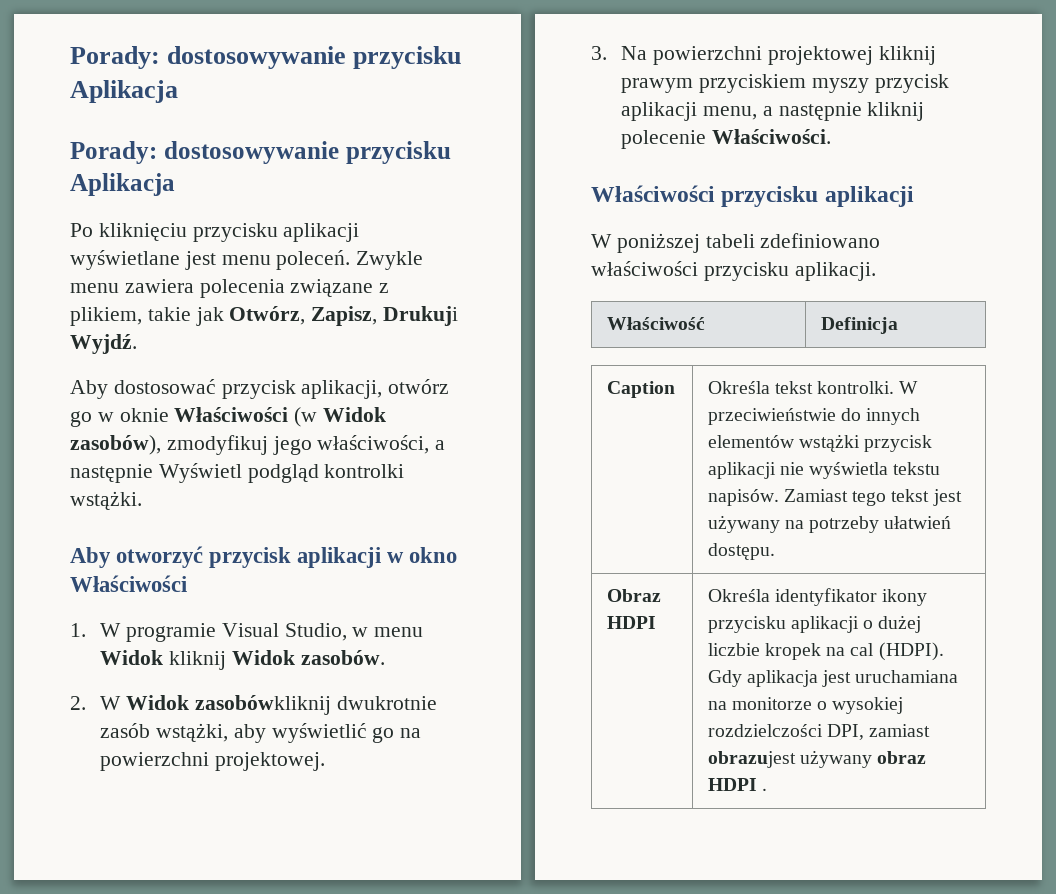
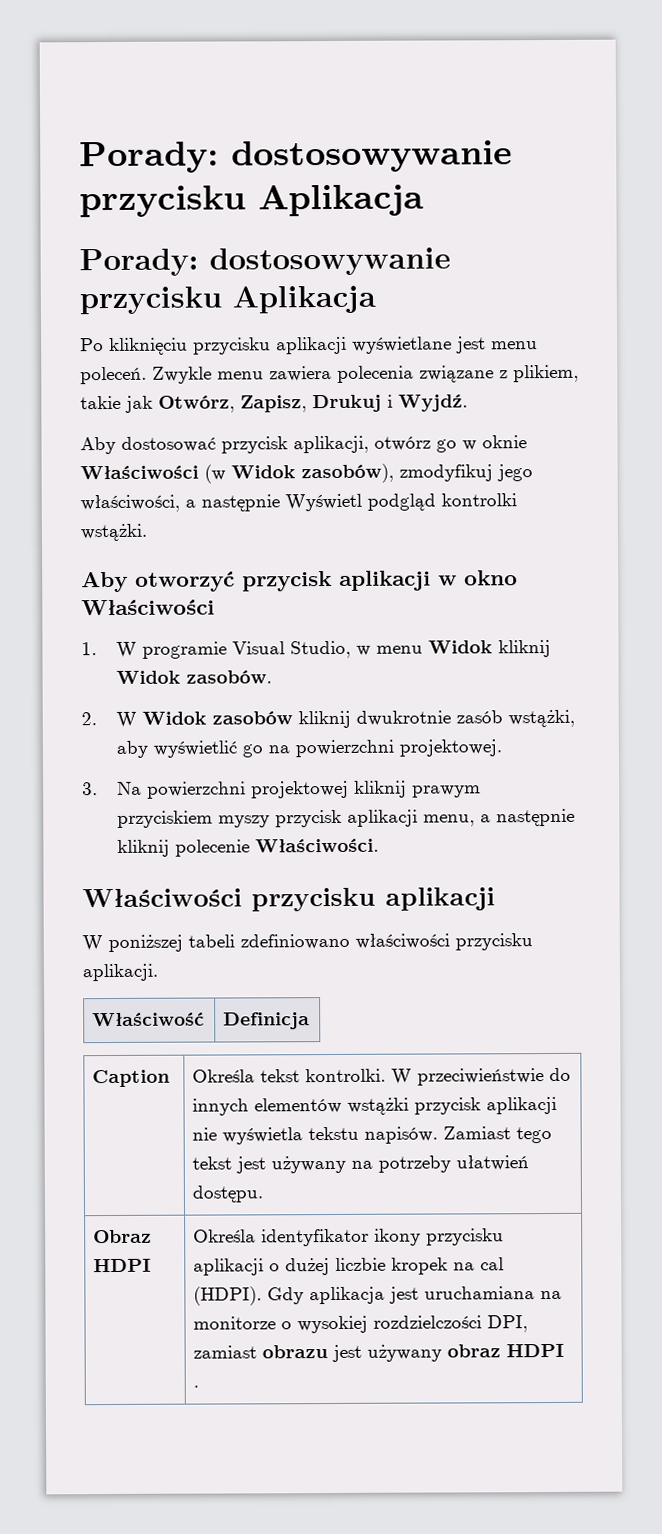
- Zwykle menu zawiera polecenia związane z plikiem, takie jak Otwórz, Zapisz, Drukuji Wyjdź.
+ Zwykle menu zawiera polecenia związane z plikiem, takie jak Otwórz, Zapisz, Drukuj i Wyjdź.
- 2. W Widok zasobówkliknij dwukrotnie zasób wstążki, aby wyświetlić go na powierzchni projektowej.
+ 2. W Widok zasobów kliknij dwukrotnie zasób wstążki, aby wyświetlić go na powierzchni projektowej.
- Obraz HDPI | Określa identyfikator ikony przycisku aplikacji o dużej liczbie kropek na cal (HDPI). Gdy aplikacja jest uruchamiana na monitorze o wysokiej rozdzielczości DPI, zamiast obrazujest używany obraz HDPI .
+ Obraz HDPI | Określa identyfikator ikony przycisku aplikacji o dużej liczbie kropek na cal (HDPI). Gdy aplikacja jest uruchamiana na monitorze o wysokiej rozdzielczości DPI, zamiast obrazu jest używany obraz HDPI .

